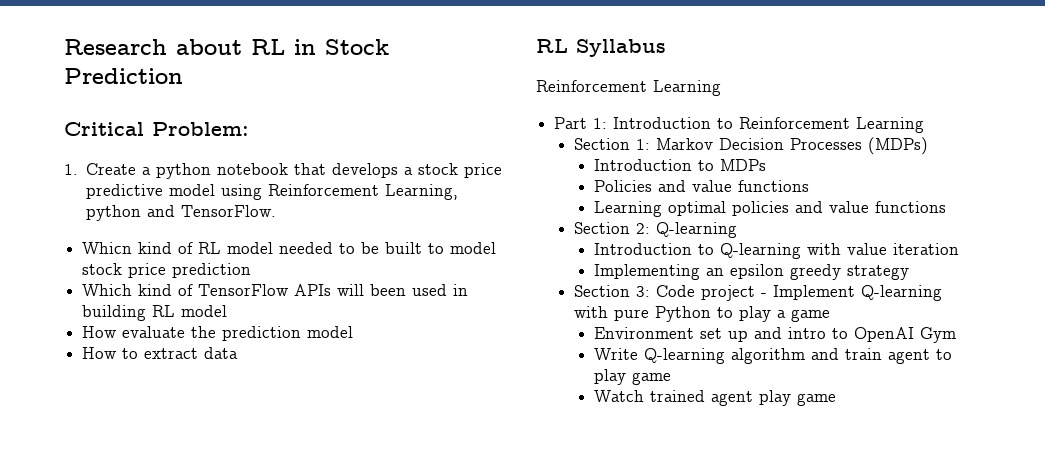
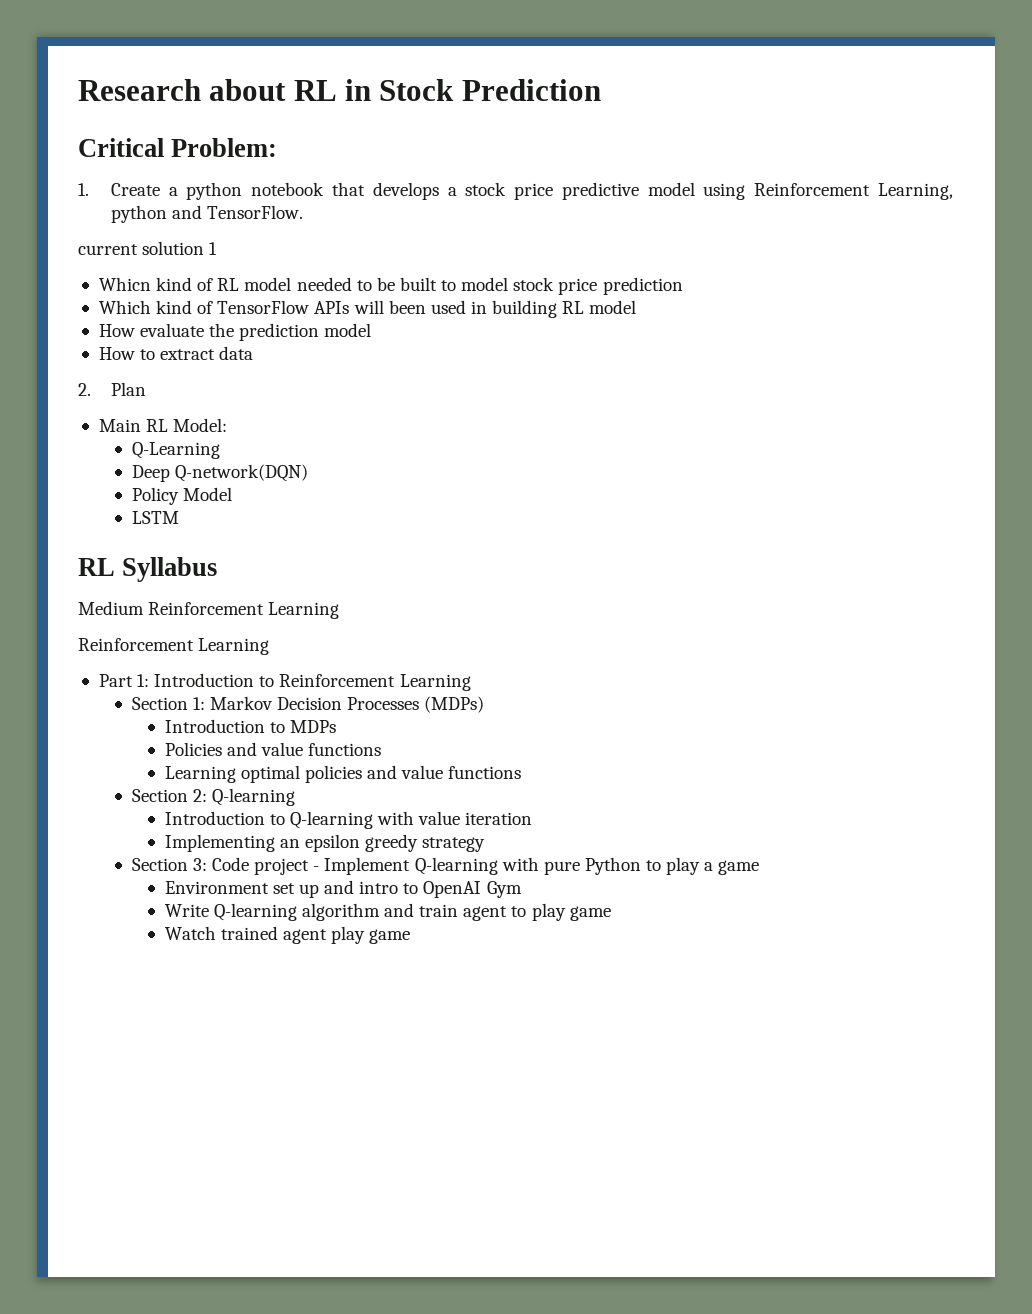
+ current solution 1
+ 2. Plan
+ Main RL Model:
+ Q-Learning
+ Deep Q-network(DQN)
+ Policy Model
+ LSTM
+ Medium Reinforcement Learning

